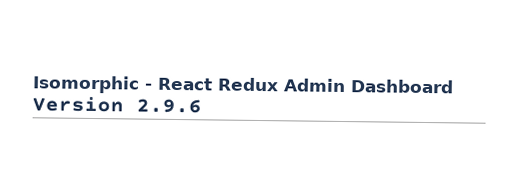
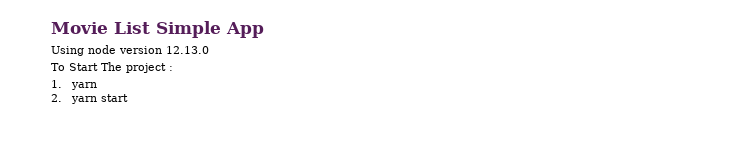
- Isomorphic - React Redux Admin Dashboard Version 2.9.6
+ Movie List Simple App
+ Using node version 12.13.0
+ To Start The project :
+ 1. yarn
+ 2. yarn start

